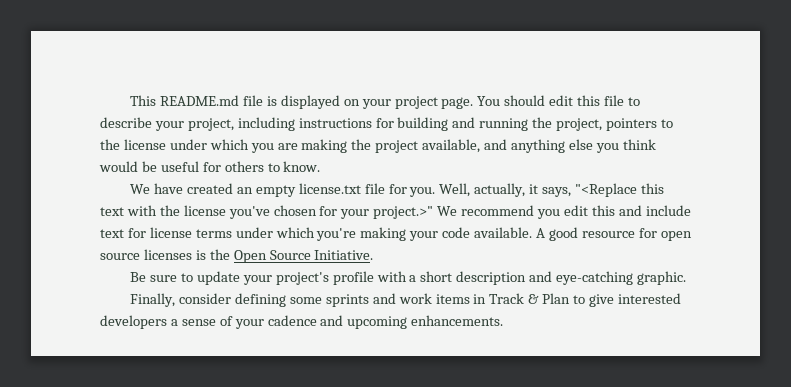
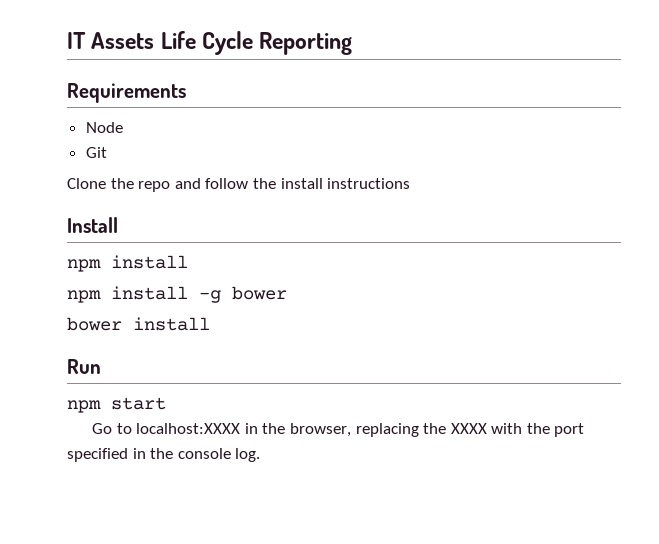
- This README.md file is displayed on your project page. You should edit this file to describe your project, including instructions for building and running the project, pointers to the license under which you are making the project available, and anything else you think would be useful for others to know.
- We have created an empty license.txt file for you. Well, actually, it says, "<Replace this text with the license you've chosen for your project.>" We recommend you edit this and include text for license terms under which you're making your code available. A good resource for open source licenses is the Open Source Initiative.
- Be sure to update your project's profile with a short description and eye-catching graphic.
- Finally, consider defining some sprints and work items in Track & Plan to give interested developers a sense of your cadence and upcoming enhancements.
+ IT Assets Life Cycle Reporting
+ Requirements
+ Node
+ Git
+ Clone the repo and follow the install instructions
+ Install
+ npm install
+ npm install -g bower
+ bower install
+ Run
+ npm start
+ Go to localhost:XXXX in the browser, replacing the XXXX with the port specified in the console log.

